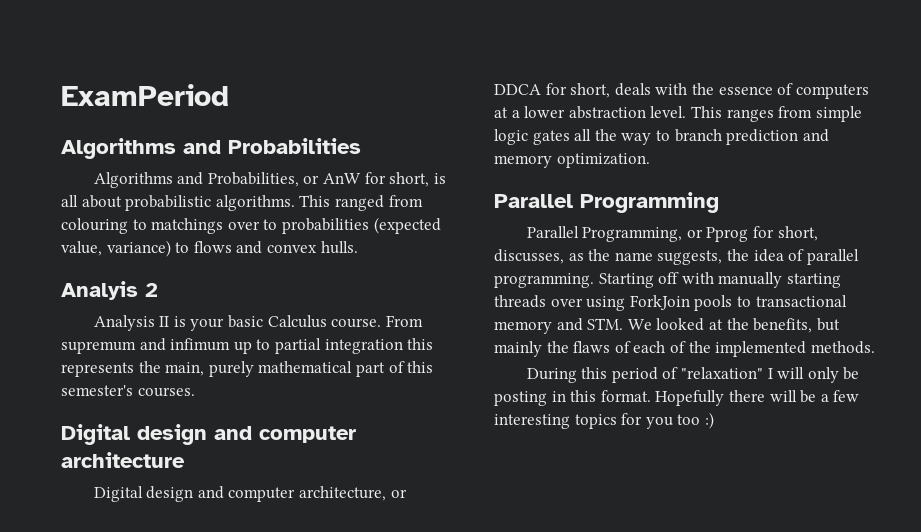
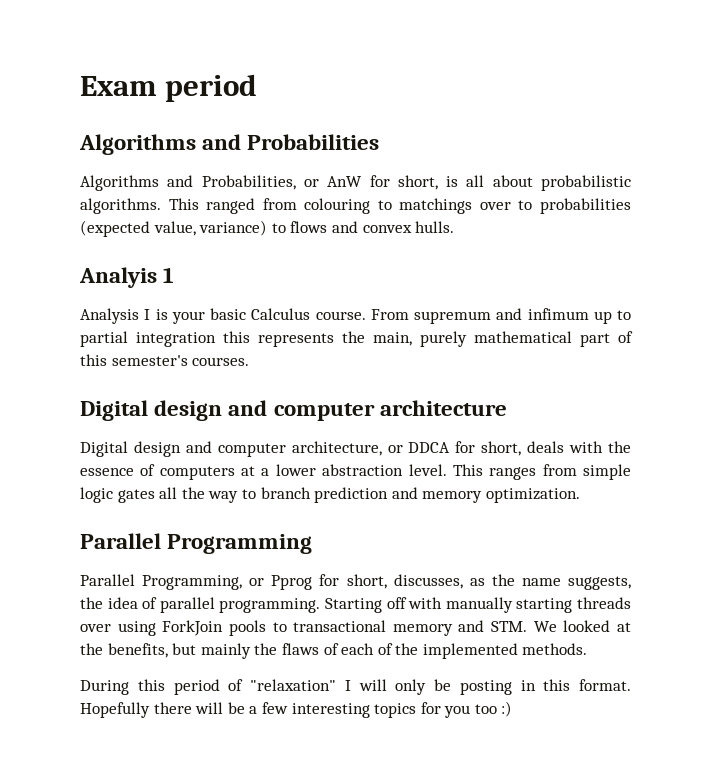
- ExamPeriod
+ Exam period
- Analyis 2
+ Analyis 1
- Analysis II is your basic Calculus course.
+ Analysis I is your basic Calculus course.

